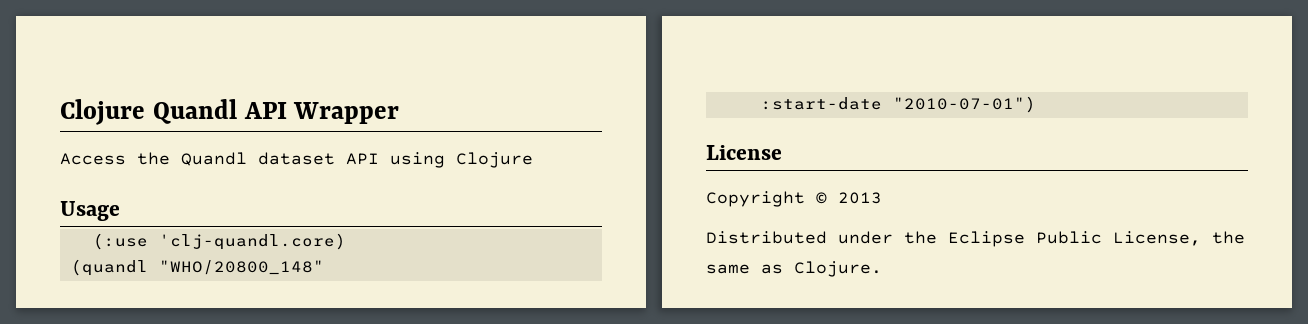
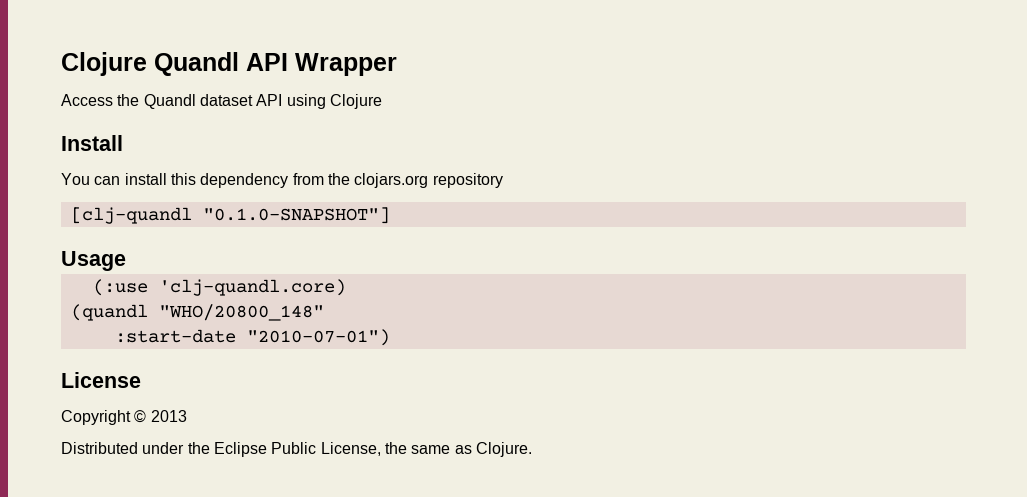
+ Install
+ You can install this dependency from the clojars.org repository
+ [clj-quandl "0.1.0-SNAPSHOT"]

